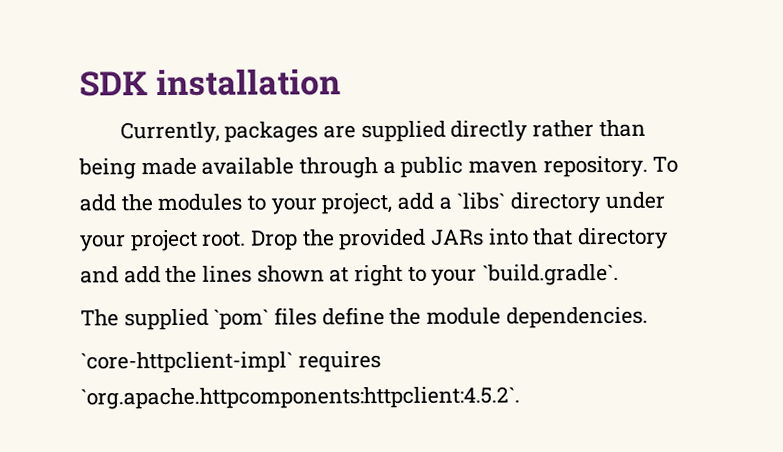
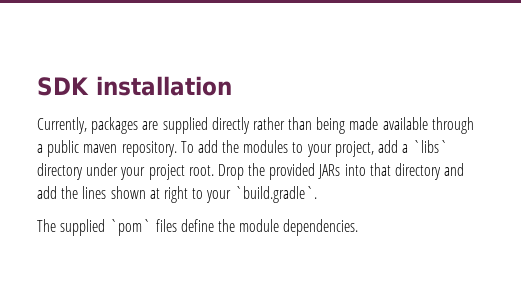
- `core-httpclient-impl` requires `org.apache.httpcomponents:httpclient:4.5.2`.

